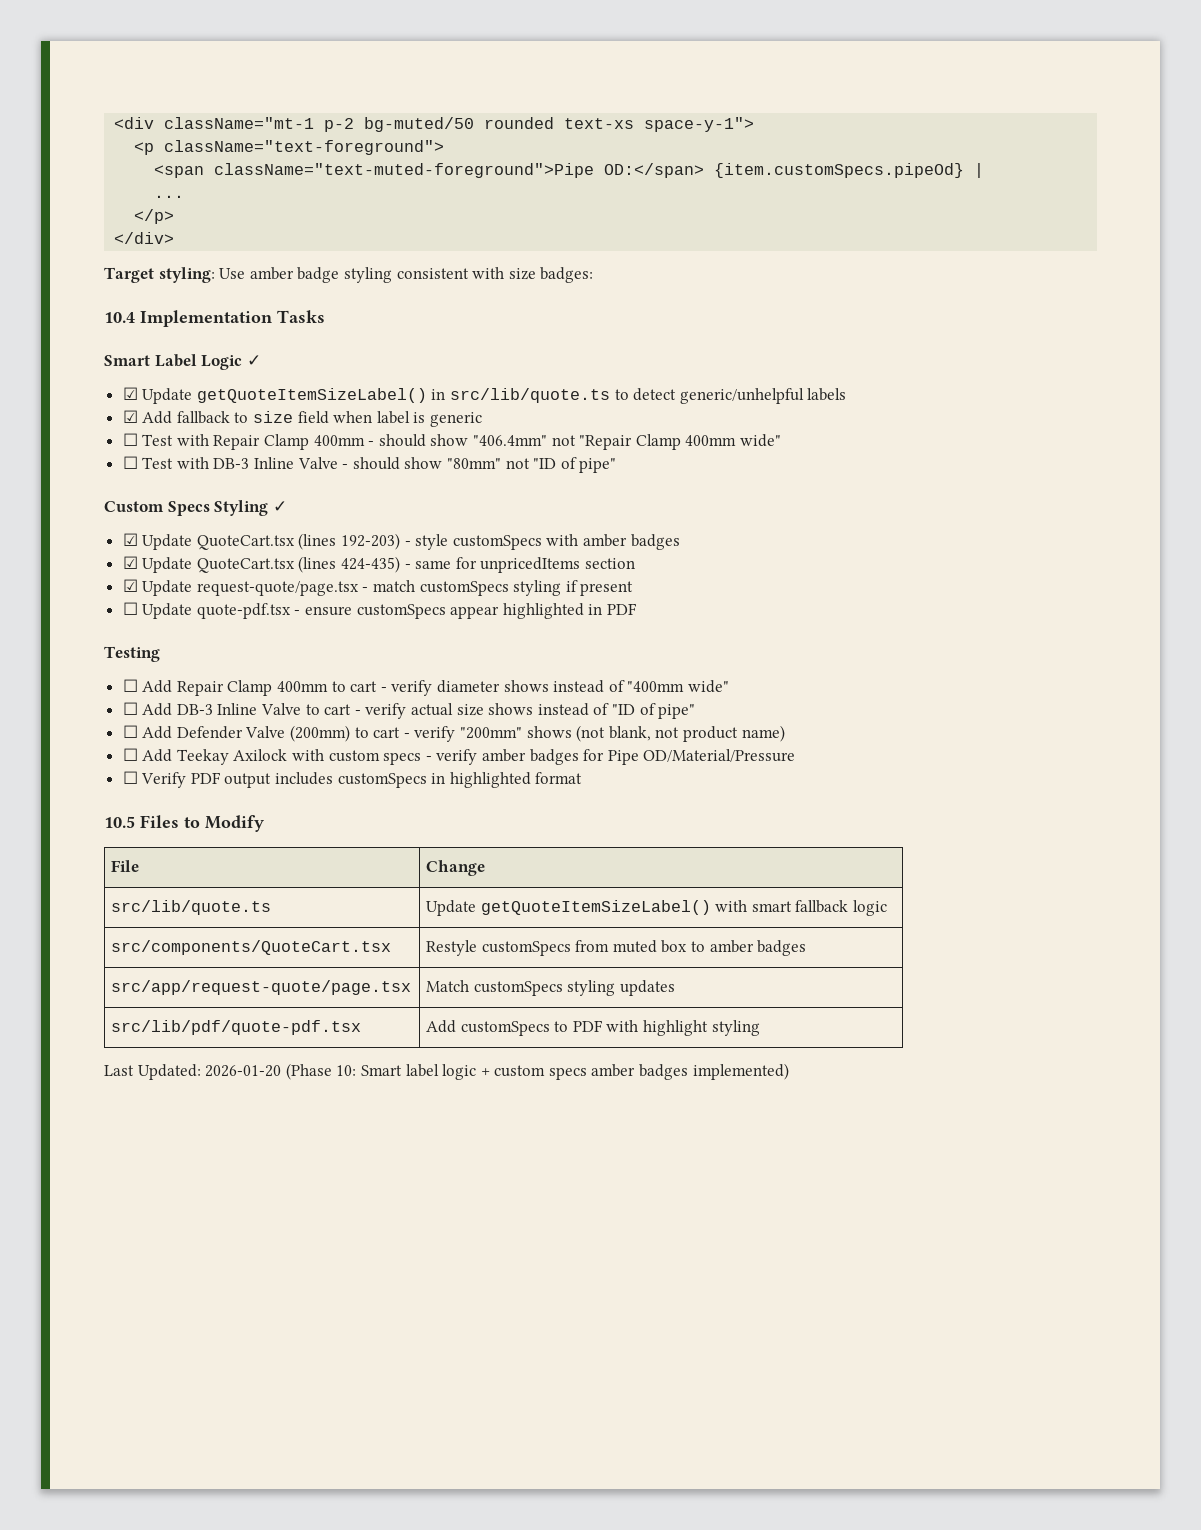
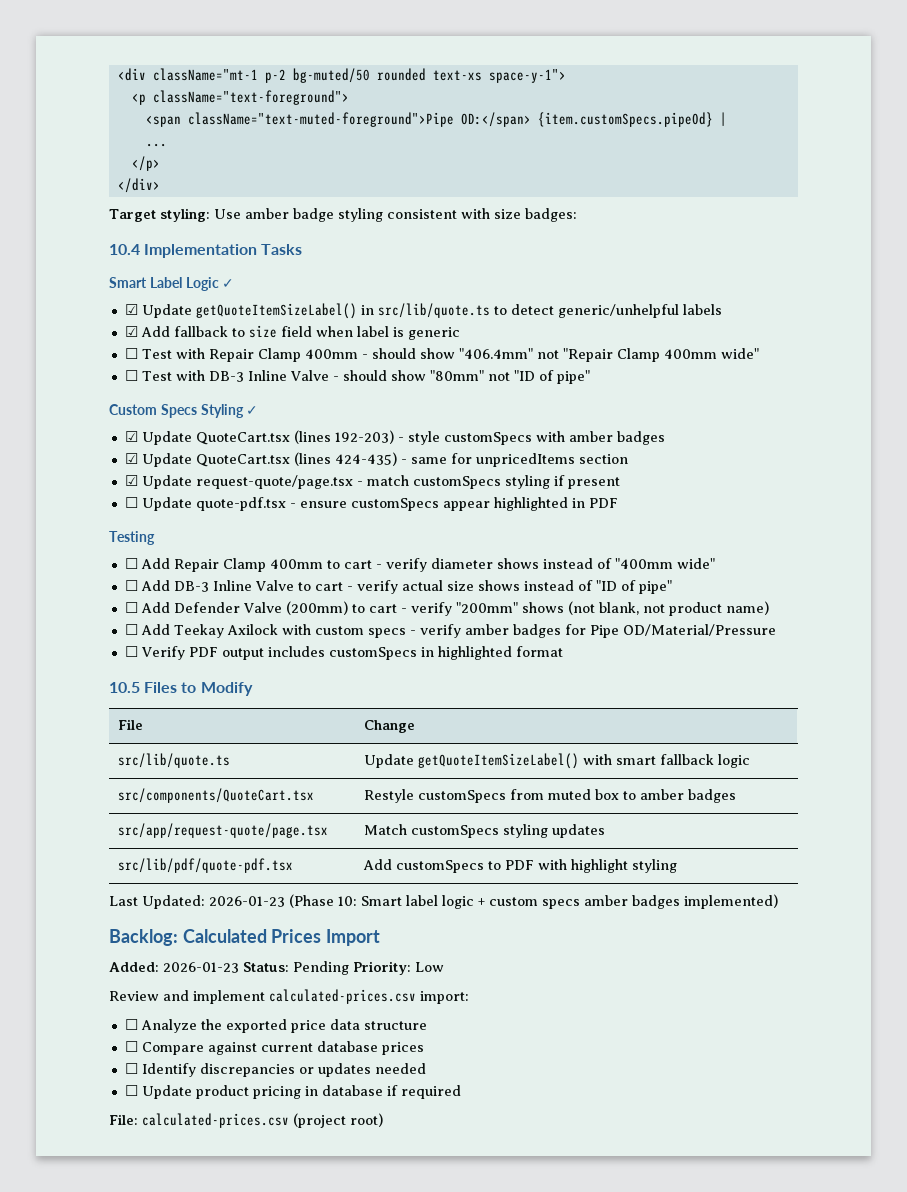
- Last Updated: 2026-01-20 (Phase 10: Smart label logic + custom specs amber badges implemented)
+ Last Updated: 2026-01-23 (Phase 10: Smart label logic + custom specs amber badges implemented)
+ Backlog: Calculated Prices Import
+ Added: 2026-01-23 Status: Pending Priority: Low
+ Review and implement calculated-prices.csv import:
+ ☐ Analyze the exported price data structure
+ ☐ Compare against current database prices
+ ☐ Identify discrepancies or updates needed
+ ☐ Update product pricing in database if required
+ File: calculated-prices.csv (project root)

